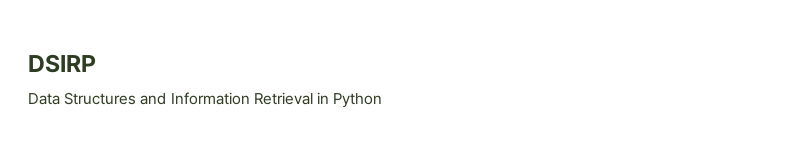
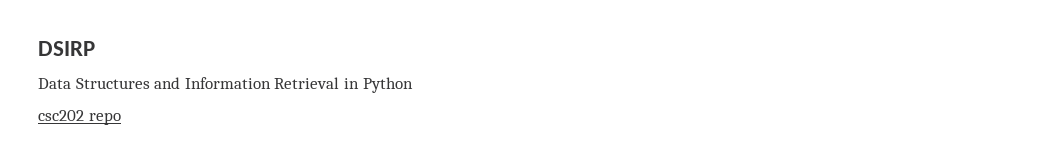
+ csc202 repo

